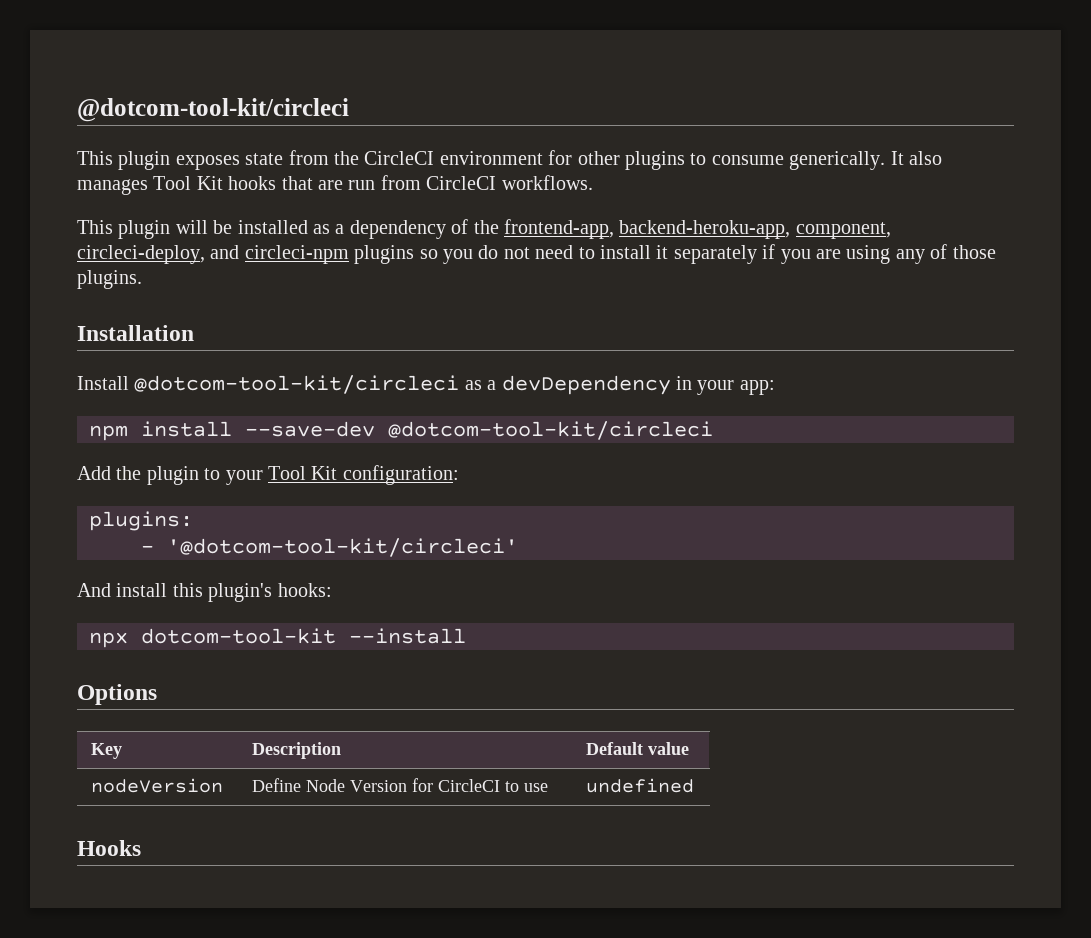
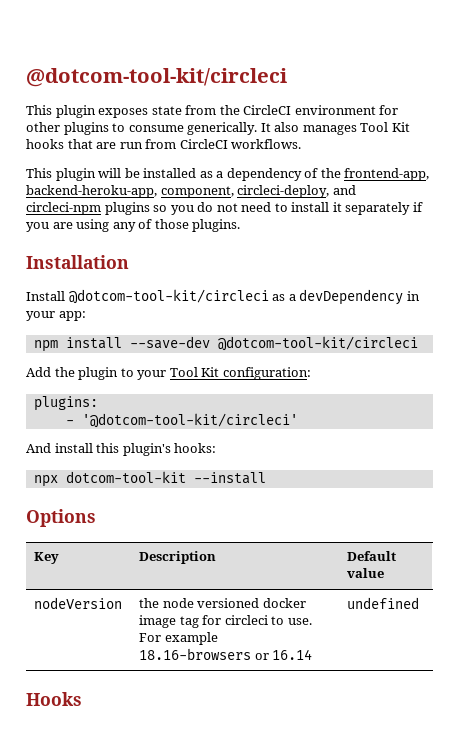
- nodeVersion | Define Node Version for CircleCI to use | undefined
+ nodeVersion | the node versioned docker image tag for circleci to use. For example 18.16-browsers or 16.14 | undefined

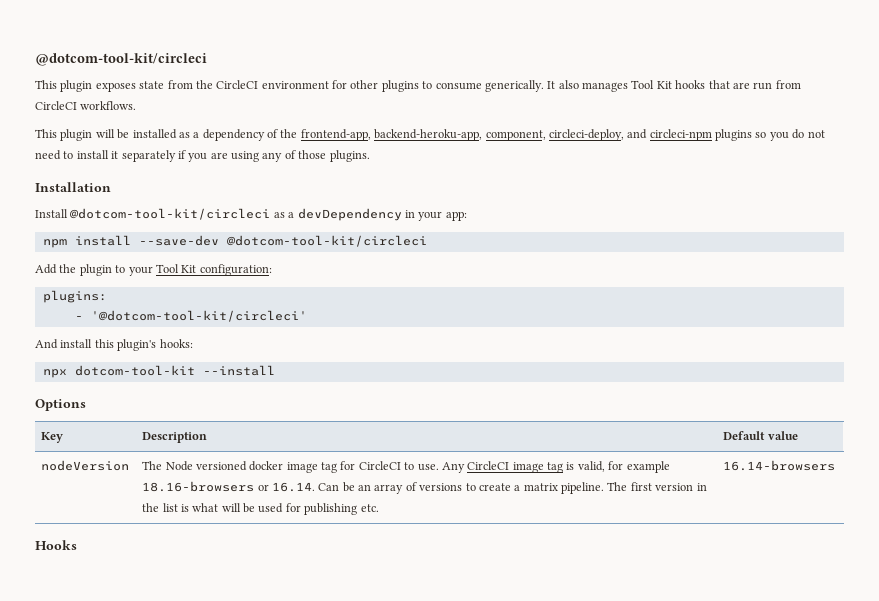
- the node versioned docker image tag for circleci to use.
+ The Node versioned docker image tag for CircleCI to use.
- For example 18.16-browsers or 16.14 | undefined
+ Any CircleCI image tag is valid, for example 18.16-browsers or 16.14. Can be an array of versions to create a matrix pipeline. The first version in the list is what will be used for publishing etc. | 16.14-browsers

